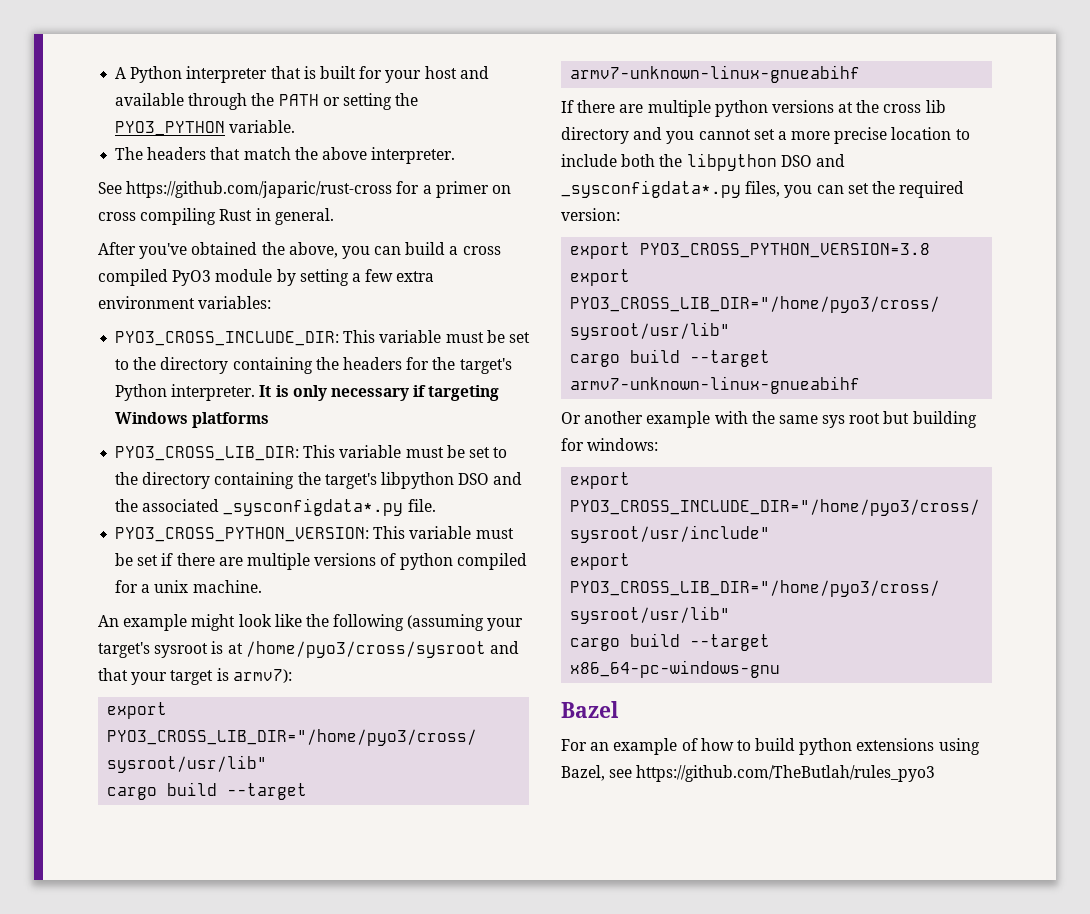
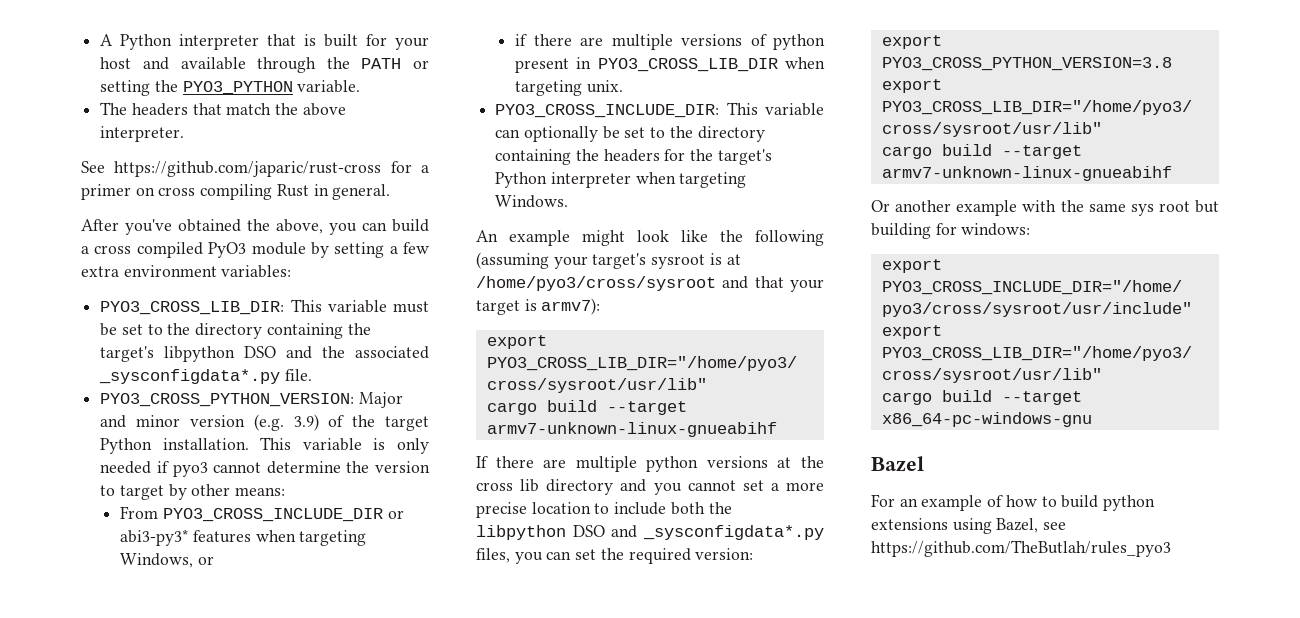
- PYO3_CROSS_INCLUDE_DIR: This variable must be set to the directory containing the headers for the target's Python interpreter. It is only necessary if targeting Windows platforms
- PYO3_CROSS_PYTHON_VERSION: This variable must be set if there are multiple versions of python compiled for a unix machine.
+ PYO3_CROSS_PYTHON_VERSION: Major and minor version (e.g. 3.9) of the target Python installation. This variable is only needed if pyo3 cannot determine the version to target by other means:
+ From PYO3_CROSS_INCLUDE_DIR or abi3-py3* features when targeting Windows, or
+ if there are multiple versions of python present in PYO3_CROSS_LIB_DIR when targeting unix.
+ PYO3_CROSS_INCLUDE_DIR: This variable can optionally be set to the directory containing the headers for the target's Python interpreter when targeting Windows.

